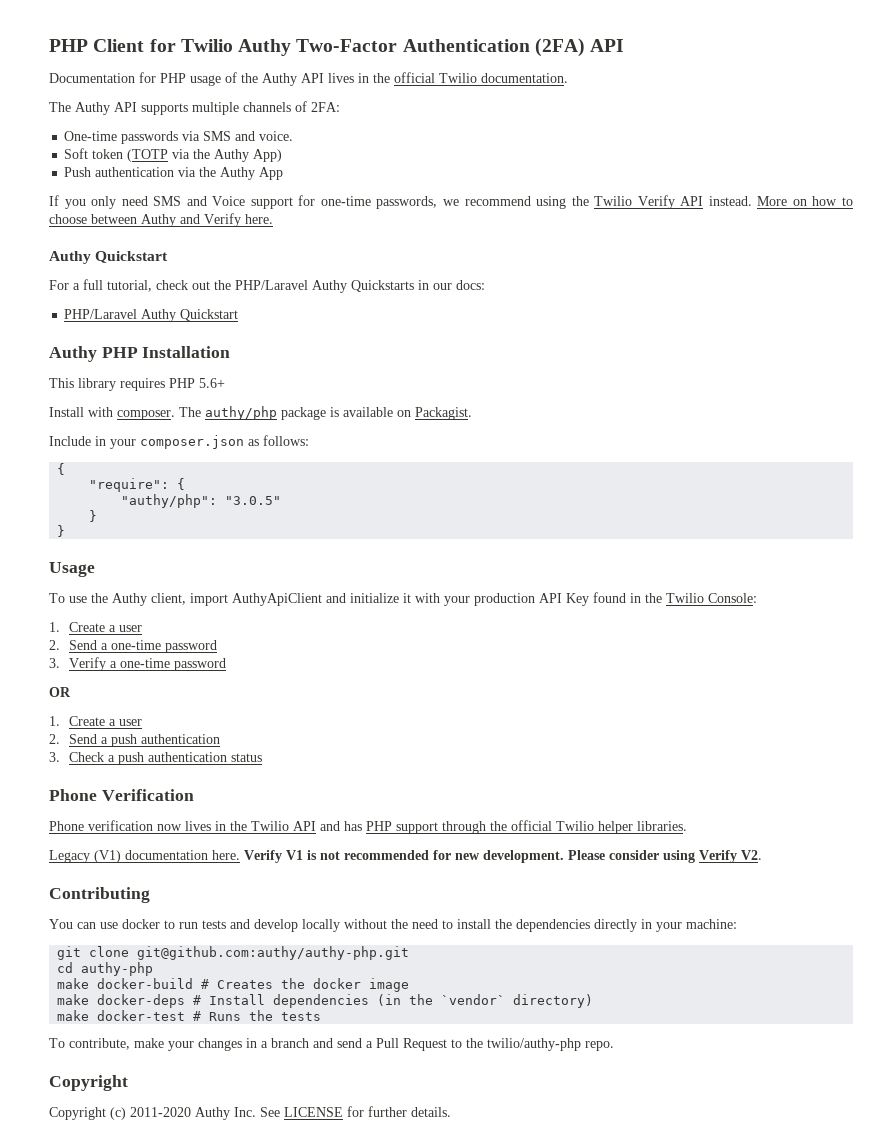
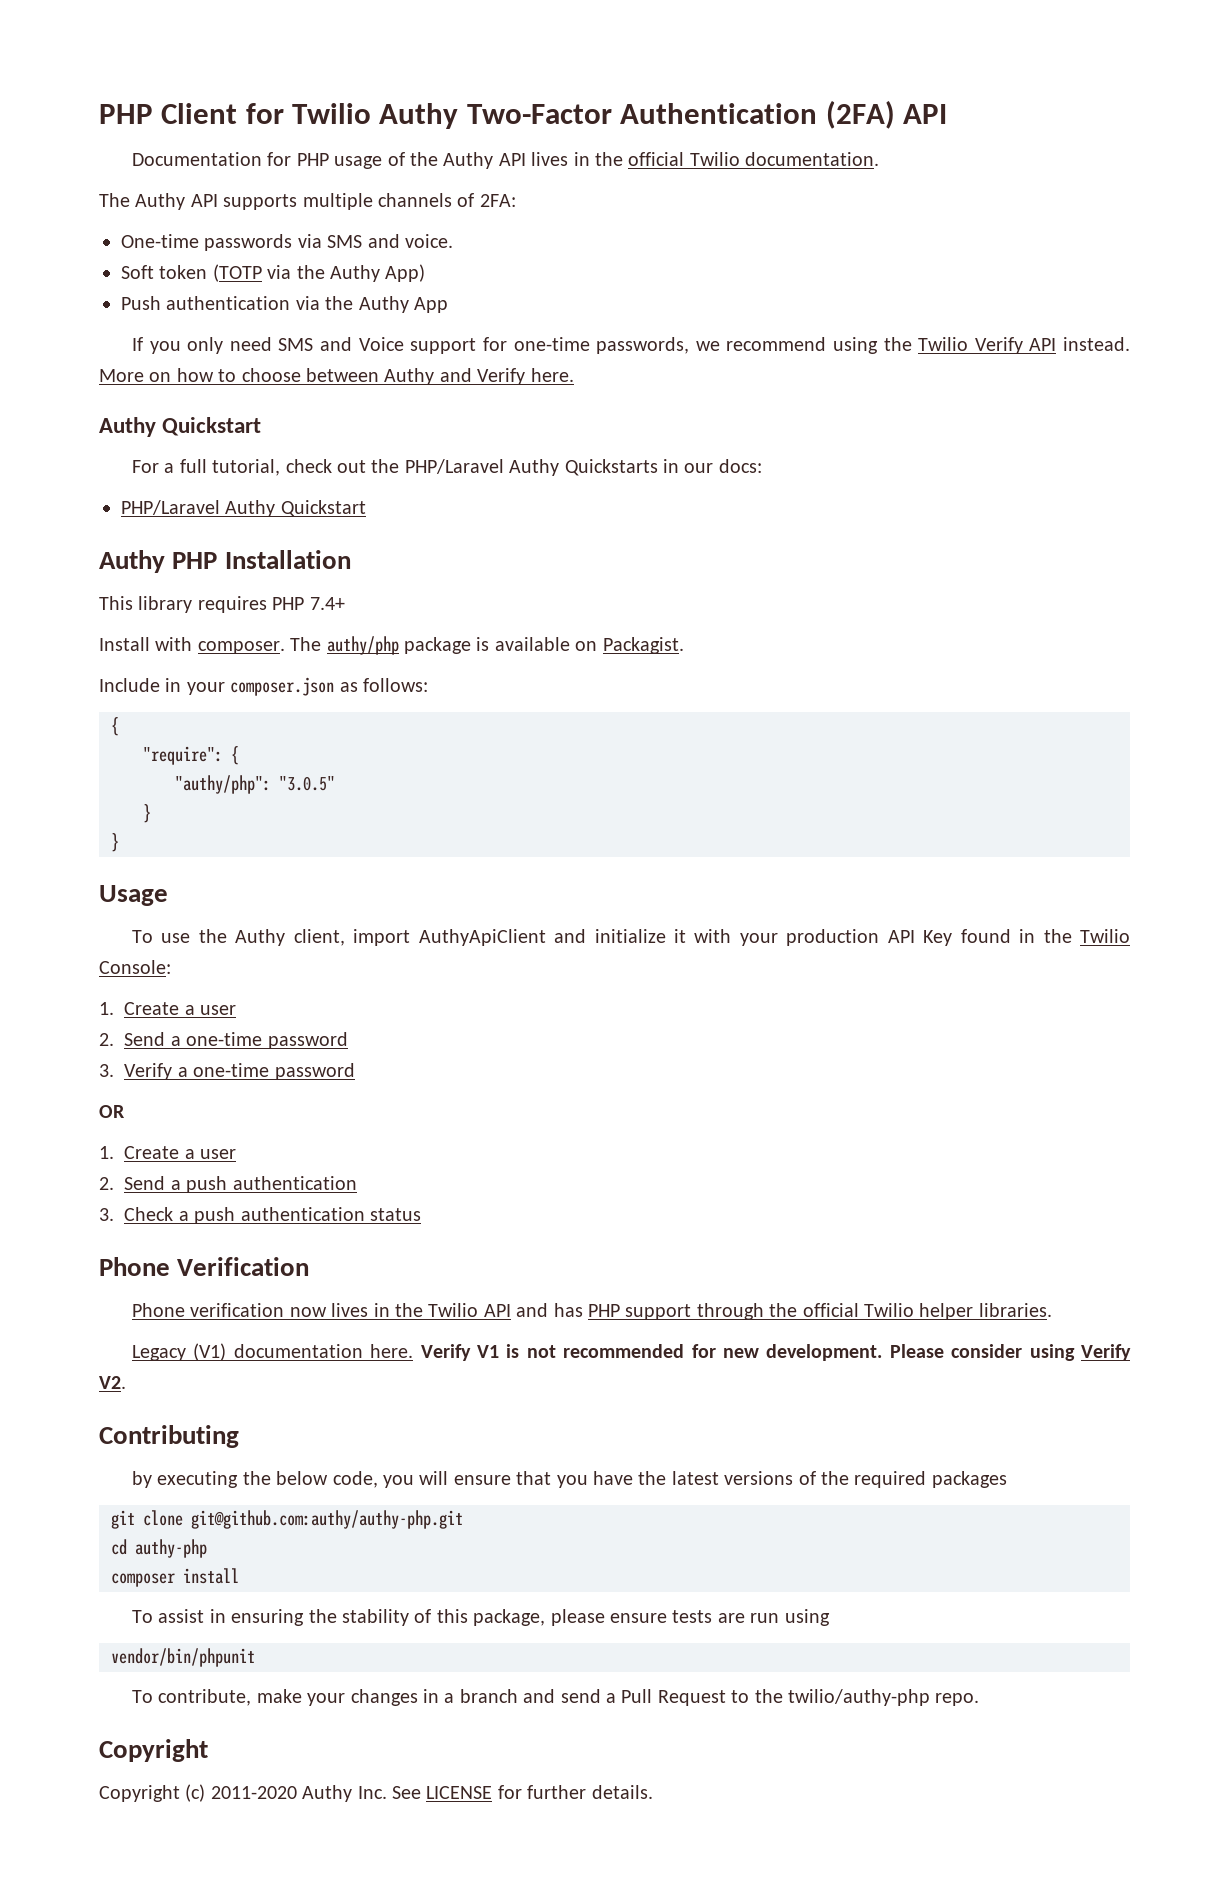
- This library requires PHP 5.6+
+ This library requires PHP 7.4+
- You can use docker to run tests and develop locally without the need to install the dependencies directly in your machine:
+ by executing the below code, you will ensure that you have the latest versions of the required packages
- make docker-build # Creates the docker image
- make docker-deps # Install dependencies (in the `vendor` directory)
- make docker-test # Runs the tests
+ composer install
+ To assist in ensuring the stability of this package, please ensure tests are run using
+ vendor/bin/phpunit

